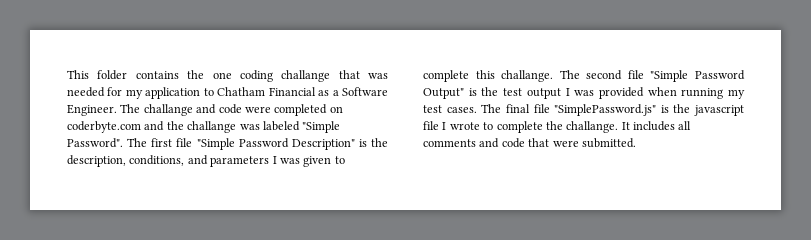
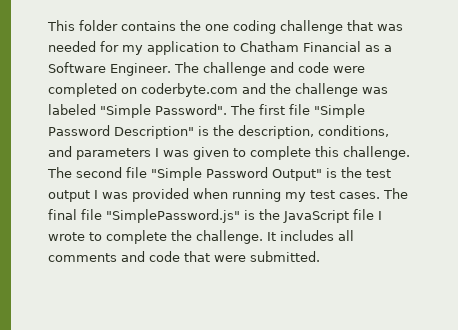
- This folder contains the one coding challange that was needed for my application to Chatham Financial as a Software Engineer.
+ This folder contains the one coding challenge that was needed for my application to Chatham Financial as a Software Engineer.
- The challange and code were completed on coderbyte.com and the challange was labeled "Simple Password".
+ The challenge and code were completed on coderbyte.com and the challenge was labeled "Simple Password".
- The first file "Simple Password Description" is the description, conditions, and parameters I was given to complete this challange.
+ The first file "Simple Password Description" is the description, conditions, and parameters I was given to complete this challenge.
- The final file "SimplePassword.js" is the javascript file I wrote to complete the challange.
+ The final file "SimplePassword.js" is the JavaScript file I wrote to complete the challenge.

